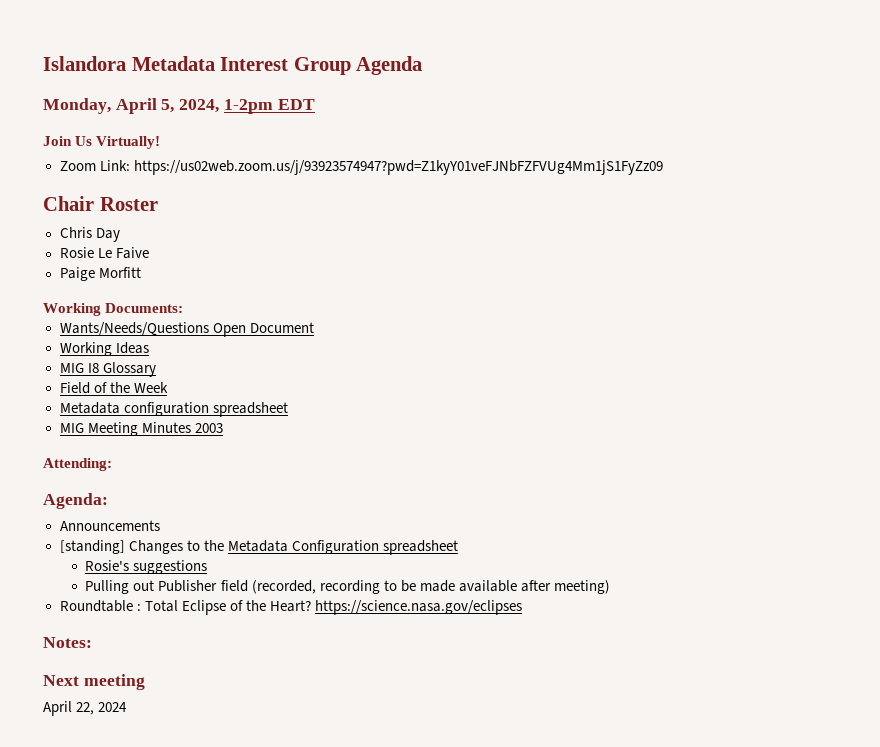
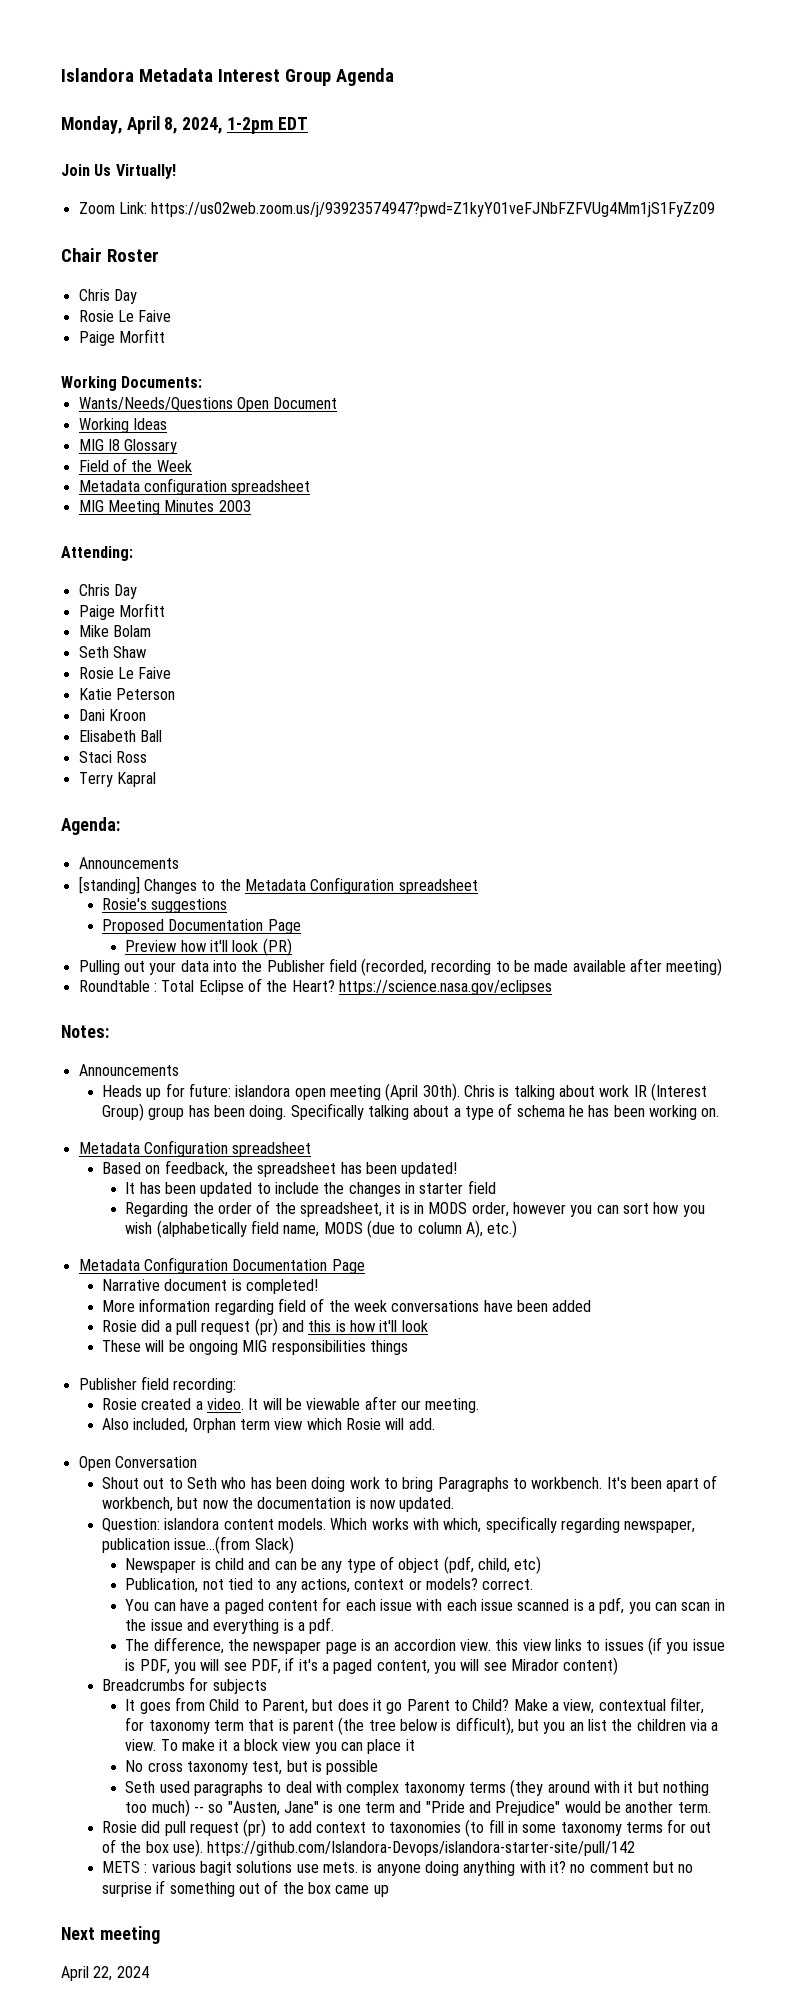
- Monday, April 5, 2024, 1-2pm EDT
+ Monday, April 8, 2024, 1-2pm EDT
  Attending:
+ Chris Day
+ Paige Morfitt
+ Mike Bolam
+ Seth Shaw
+ Rosie Le Faive
+ Katie Peterson
+ Dani Kroon
+ Elisabeth Ball
+ Staci Ross
+ Terry Kapral
- Pulling out Publisher field (recorded, recording to be made available after meeting)
+ Proposed Documentation Page
+ Preview how it'll look (PR)
+ Pulling out your data into the Publisher field (recorded, recording to be made available after meeting)
  Notes:
+ Announcements
+ Heads up for future: islandora open meeting (April 30th). Chris is talking about work IR (Interest Group) group has been doing. Specifically talking about a type of schema he has been working on.
+ Metadata Configuration spreadsheet
+ Based on feedback, the spreadsheet has been updated!
+ It has been updated to include the changes in starter field
+ Regarding the order of the spreadsheet, it is in MODS order, however you can sort how you wish (alphabetically field name, MODS (due to column A), etc.)
+ Metadata Configuration Documentation Page
+ Narrative document is completed!
+ More information regarding field of the week conversations have been added
+ Rosie did a pull request (pr) and this is how it'll look
+ These will be ongoing MIG responsibilities things
+ Publisher field recording:
+ Rosie created a video. It will be viewable after our meeting.
+ Also included, Orphan term view which Rosie will add.
+ Open Conversation
+ Shout out to Seth who has been doing work to bring Paragraphs to workbench. It's been apart of workbench, but now the documentation is now updated.
+ Question: islandora content models. Which works with which, specifically regarding newspaper, publication issue...(from Slack)
+ Newspaper is child and can be any type of object (pdf, child, etc)
+ Publication, not tied to any actions, context or models? correct.
+ You can have a paged content for each issue with each issue scanned is a pdf, you can scan in the issue and everything is a pdf.
+ The difference, the newspaper page is an accordion view. this view links to issues (if you issue is PDF, you will see PDF, if it's a paged content, you will see Mirador content)
+ Breadcrumbs for subjects
+ It goes from Child to Parent, but does it go Parent to Child? Make a view, contextual filter, for taxonomy term that is parent (the tree below is difficult), but you an list the children via a view. To make it a block view you can place it
+ No cross taxonomy test, but is possible
+ Seth used paragraphs to deal with complex taxonomy terms (they around with it but nothing too much) -- so "Austen, Jane" is one term and "Pride and Prejudice" would be another term.
+ Rosie did pull request (pr) to add context to taxonomies (to fill in some taxonomy terms for out of the box use). https://github.com/Islandora-Devops/islandora-starter-site/pull/142
+ METS : various bagit solutions use mets. is anyone doing anything with it? no comment but no surprise if something out of the box came up

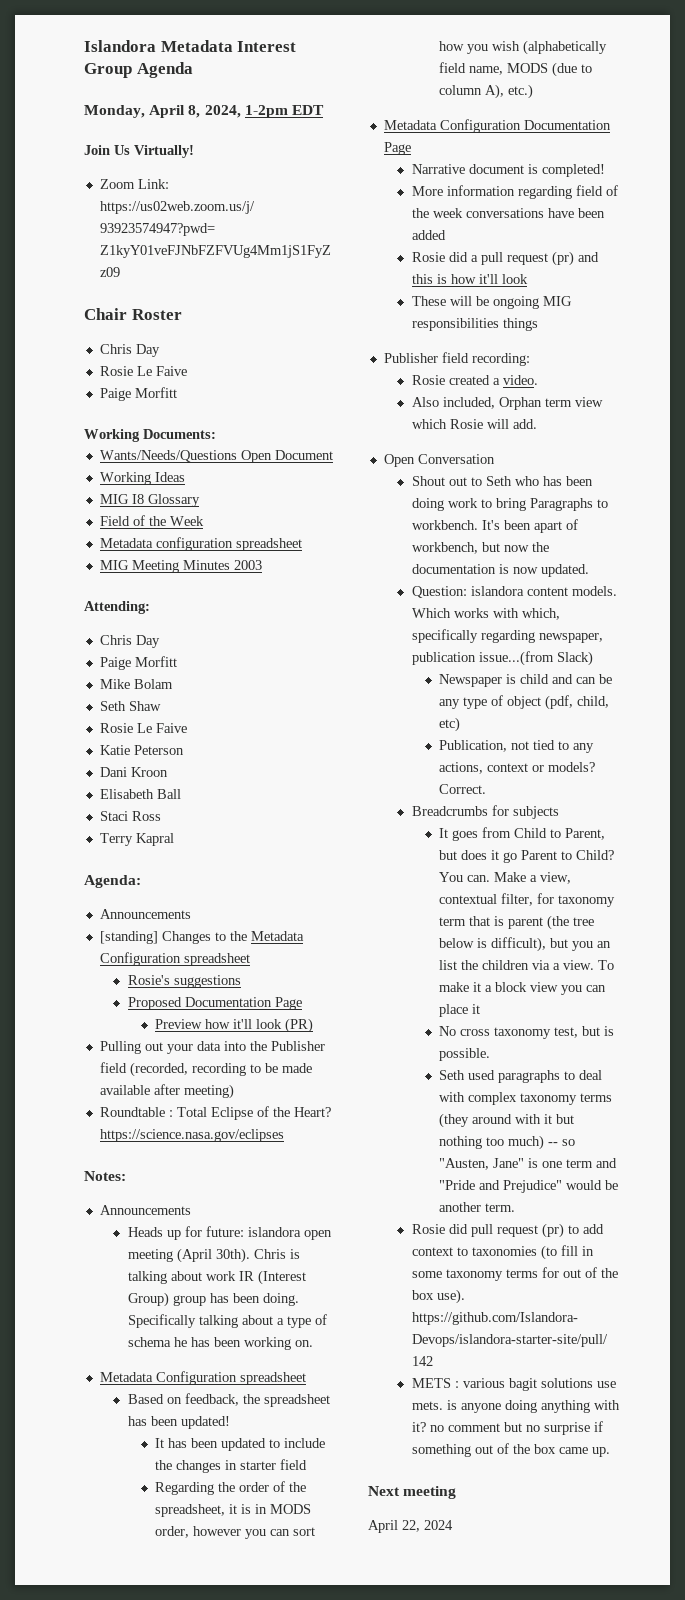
- It will be viewable after our meeting.
- Publication, not tied to any actions, context or models? correct.
- You can have a paged content for each issue with each issue scanned is a pdf, you can scan in the issue and everything is a pdf.
- The difference, the newspaper page is an accordion view. this view links to issues (if you issue is PDF, you will see PDF, if it's a paged content, you will see Mirador content)
+ Publication, not tied to any actions, context or models? Correct.
+ You can.
- No cross taxonomy test, but is possible
+ No cross taxonomy test, but is possible.
- METS : various bagit solutions use mets. is anyone doing anything with it? no comment but no surprise if something out of the box came up
+ METS : various bagit solutions use mets. is anyone doing anything with it? no comment but no surprise if something out of the box came up.

